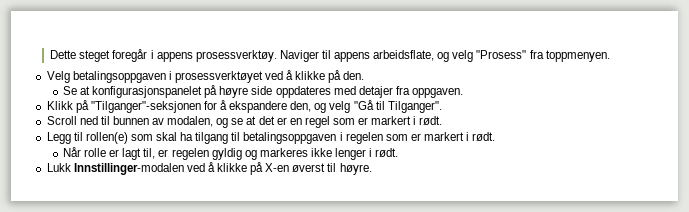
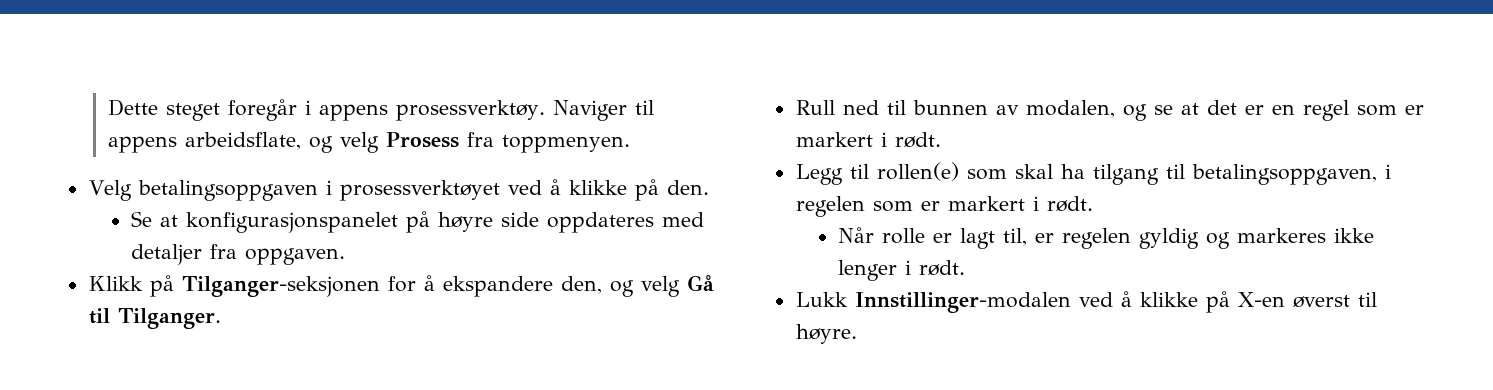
- Naviger til appens arbeidsflate, og velg "Prosess" fra toppmenyen.
+ Naviger til appens arbeidsflate, og velg Prosess fra toppmenyen.
- Se at konfigurasjonspanelet på høyre side oppdateres med detajer fra oppgaven.
+ Se at konfigurasjonspanelet på høyre side oppdateres med detaljer fra oppgaven.
- Klikk på "Tilganger"-seksjonen for å ekspandere den, og velg "Gå til Tilganger".
- Scroll ned til bunnen av modalen, og se at det er en regel som er markert i rødt.
+ Klikk på Tilganger-seksjonen for å ekspandere den, og velg Gå til Tilganger.
+ Rull ned til bunnen av modalen, og se at det er en regel som er markert i rødt.
- Legg til rollen(e) som skal ha tilgang til betalingsoppgaven i regelen som er markert i rødt.
+ Legg til rollen(e) som skal ha tilgang til betalingsoppgaven, i regelen som er markert i rødt.

